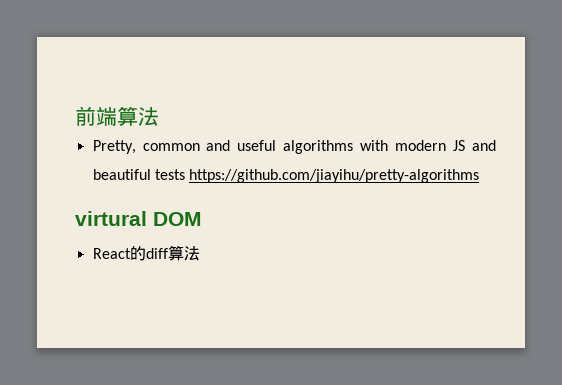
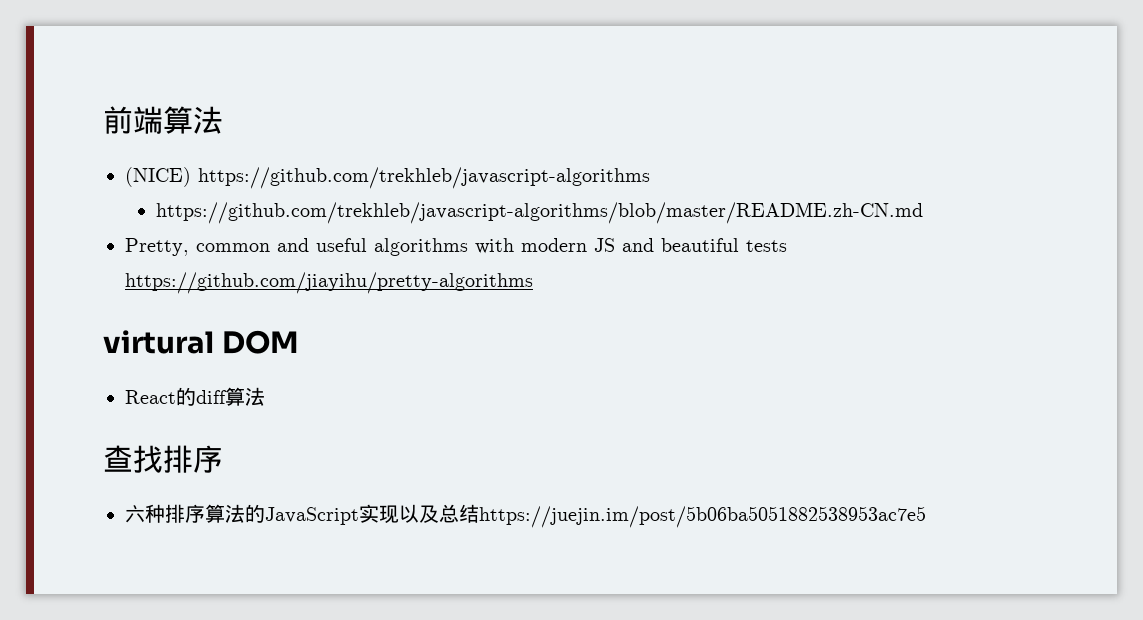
+ (NICE) https://github.com/trekhleb/javascript-algorithms
+ https://github.com/trekhleb/javascript-algorithms/blob/master/README.zh-CN.md
+ 查找排序
+ 六种排序算法的JavaScript实现以及总结https://juejin.im/post/5b06ba5051882538953ac7e5

